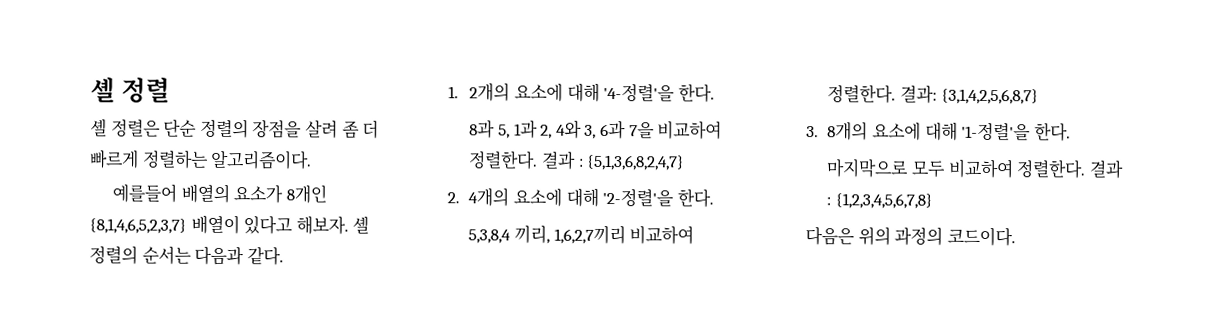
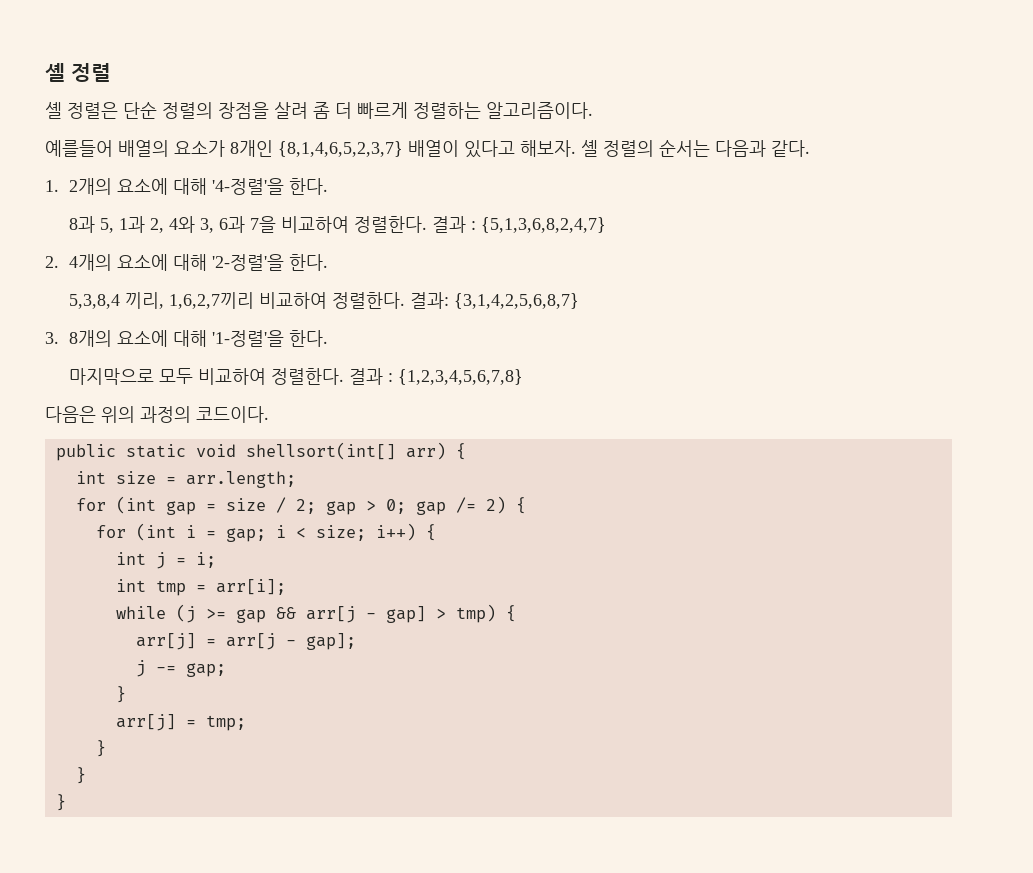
+ public static void shellsort(int[] arr) {
+ int size = arr.length;
+ for (int gap = size / 2; gap > 0; gap /= 2) {
+ for (int i = gap; i < size; i++) {
+ int j = i;
+ int tmp = arr[i];
+ while (j >= gap && arr[j - gap] > tmp) {
+ arr[j] = arr[j - gap];
+ j -= gap;
+ }
+ arr[j] = tmp;
+ }
+ }
+ }

